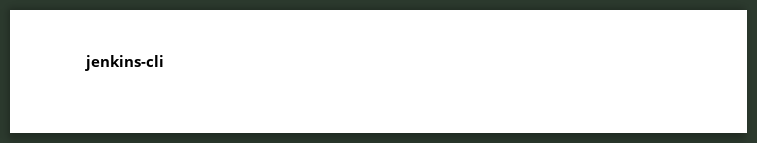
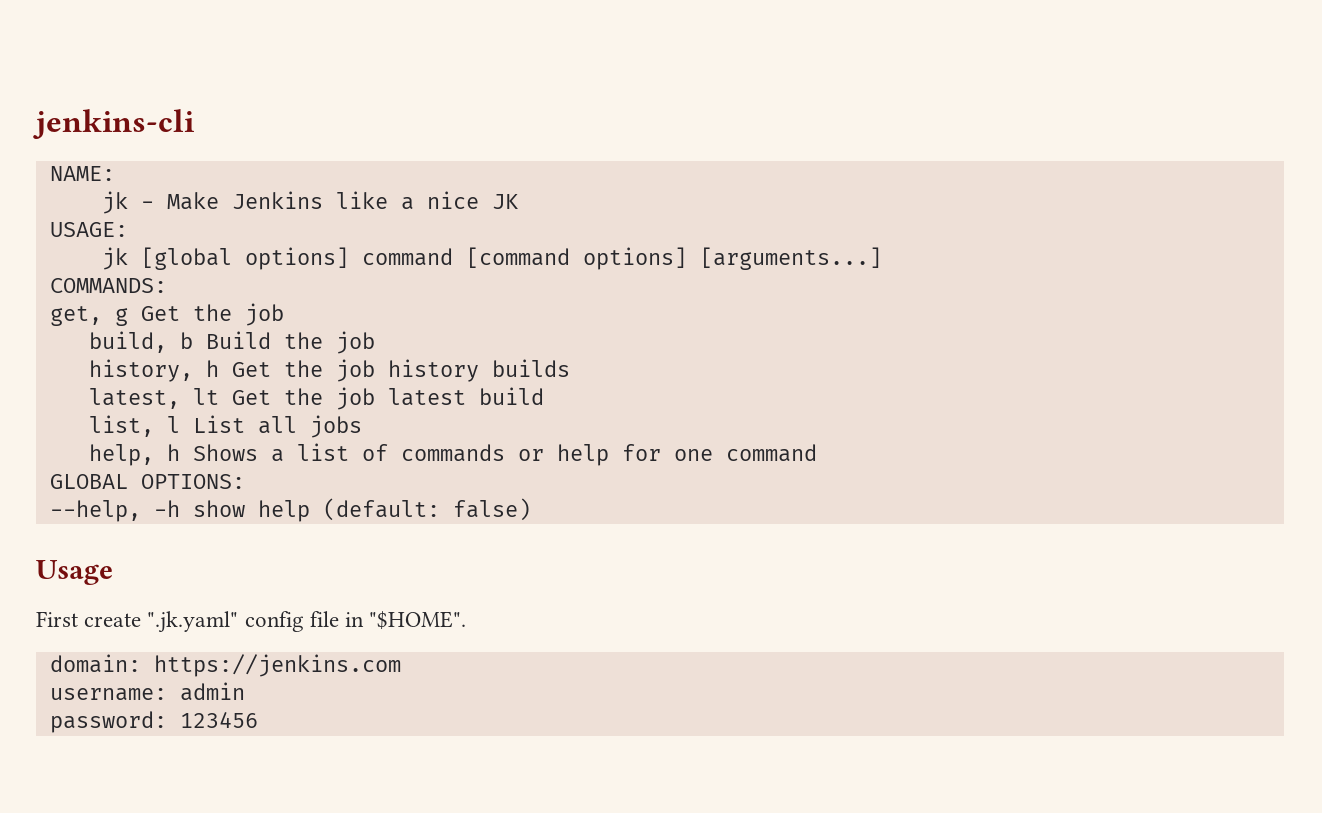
+ NAME:
+ jk - Make Jenkins like a nice JK
+ USAGE:
+ jk [global options] command [command options] [arguments...]
+ COMMANDS:
+ get, g Get the job
+ build, b Build the job
+ history, h Get the job history builds
+ latest, lt Get the job latest build
+ list, l List all jobs
+ help, h Shows a list of commands or help for one command
+ GLOBAL OPTIONS:
+ --help, -h show help (default: false)
+ Usage
+ First create ".jk.yaml" config file in "$HOME".
+ domain: https://jenkins.com
+ username: admin
+ password: 123456

